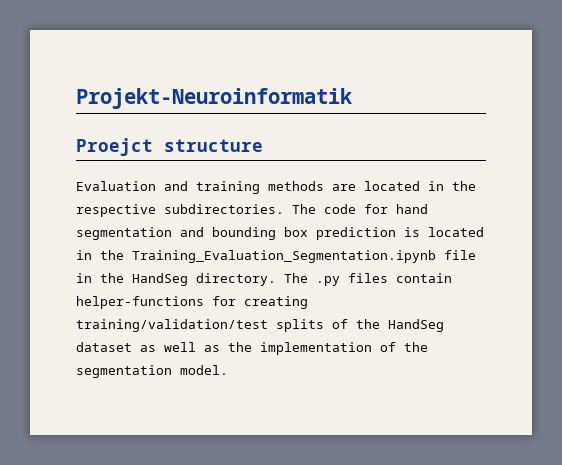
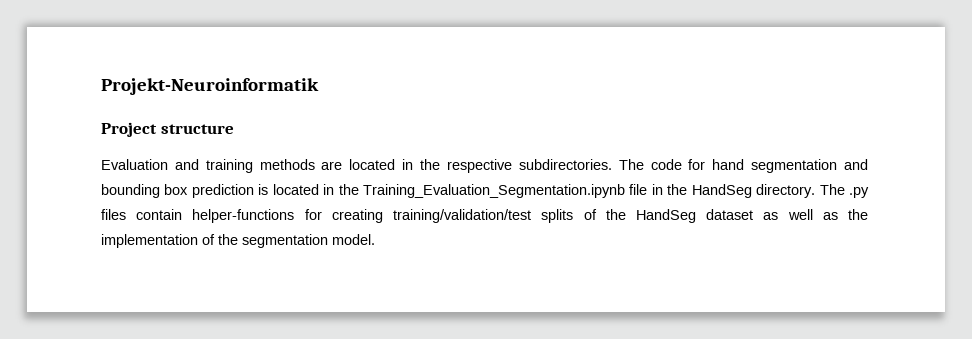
- Proejct structure
+ Project structure

